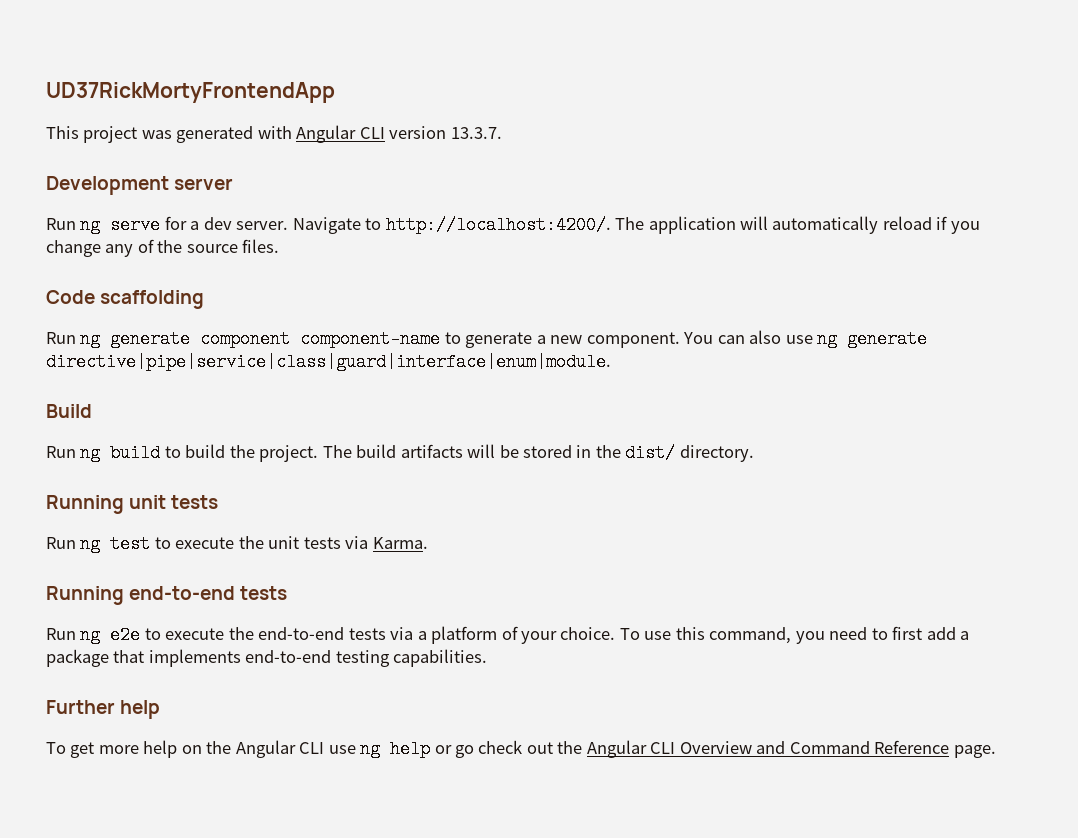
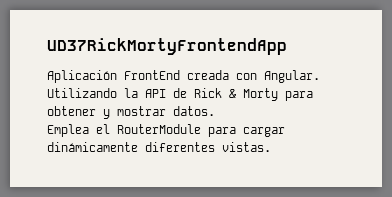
- This project was generated with Angular CLI version 13.3.7.
- Development server
- Run ng serve for a dev server. Navigate to http://localhost:4200/. The application will automatically reload if you change any of the source files.
- Code scaffolding
- Run ng generate component component-name to generate a new component. You can also use ng generate directive|pipe|service|class|guard|interface|enum|module.
- Build
- Run ng build to build the project. The build artifacts will be stored in the dist/ directory.
- Running unit tests
- Run ng test to execute the unit tests via Karma.
- Running end-to-end tests
- Run ng e2e to execute the end-to-end tests via a platform of your choice. To use this command, you need to first add a package that implements end-to-end testing capabilities.
- Further help
- To get more help on the Angular CLI use ng help or go check out the Angular CLI Overview and Command Reference page.
+ Aplicación FrontEnd creada con Angular. Utilizando la API de Rick & Morty para obtener y mostrar datos.
+ Emplea el RouterModule para cargar dinámicamente diferentes vistas.

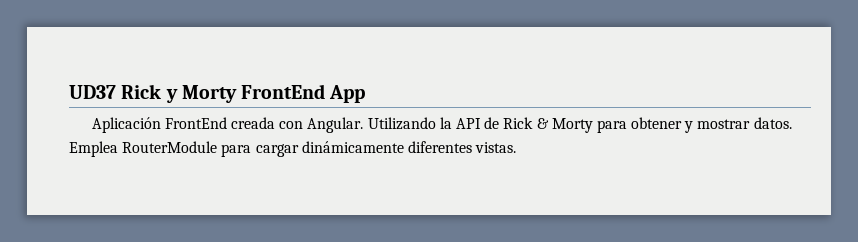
- UD37RickMortyFrontendApp
+ UD37 Rick y Morty FrontEnd App
- Emplea el RouterModule para cargar dinámicamente diferentes vistas.
+ Emplea RouterModule para cargar dinámicamente diferentes vistas.

